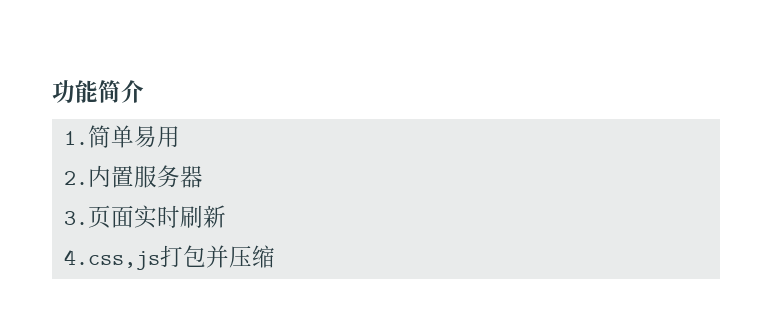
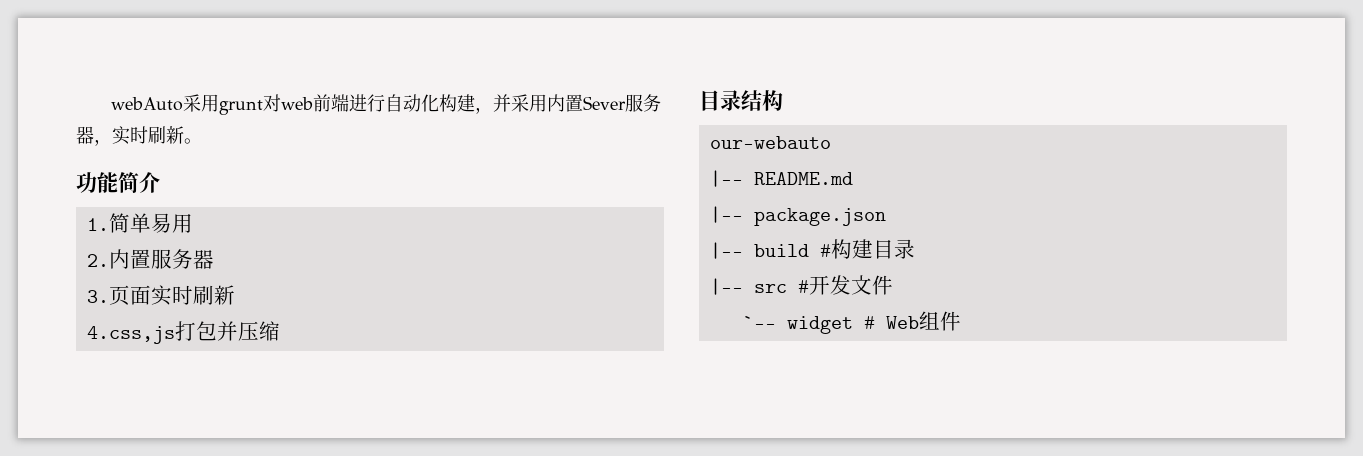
+ webAuto采用grunt对web前端进行自动化构建，并采用内置Sever服务器，实时刷新。
+ 目录结构
+ our-webauto
+ |-- README.md
+ |-- package.json
+ |-- build #构建目录
+ |-- src #开发文件
+ `-- widget # Web组件

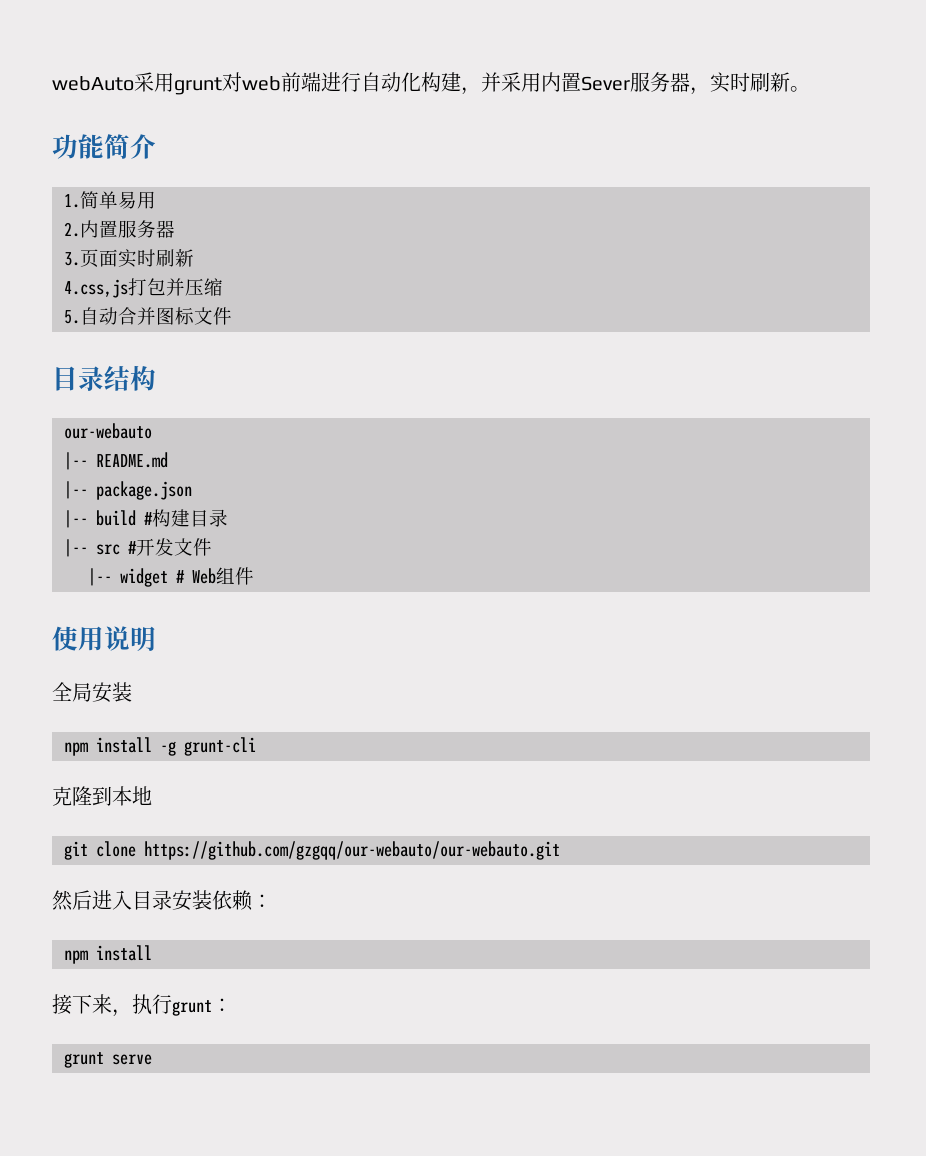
+ 5.自动合并图标文件
- `-- widget # Web组件
+ |-- widget # Web组件
+ 使用说明
+ 全局安装
+ npm install -g grunt-cli
+ 克隆到本地
+ git clone https://github.com/gzgqq/our-webauto/our-webauto.git
+ 然后进入目录安装依赖：
+ npm install
+ 接下来，执行grunt：
+ grunt serve

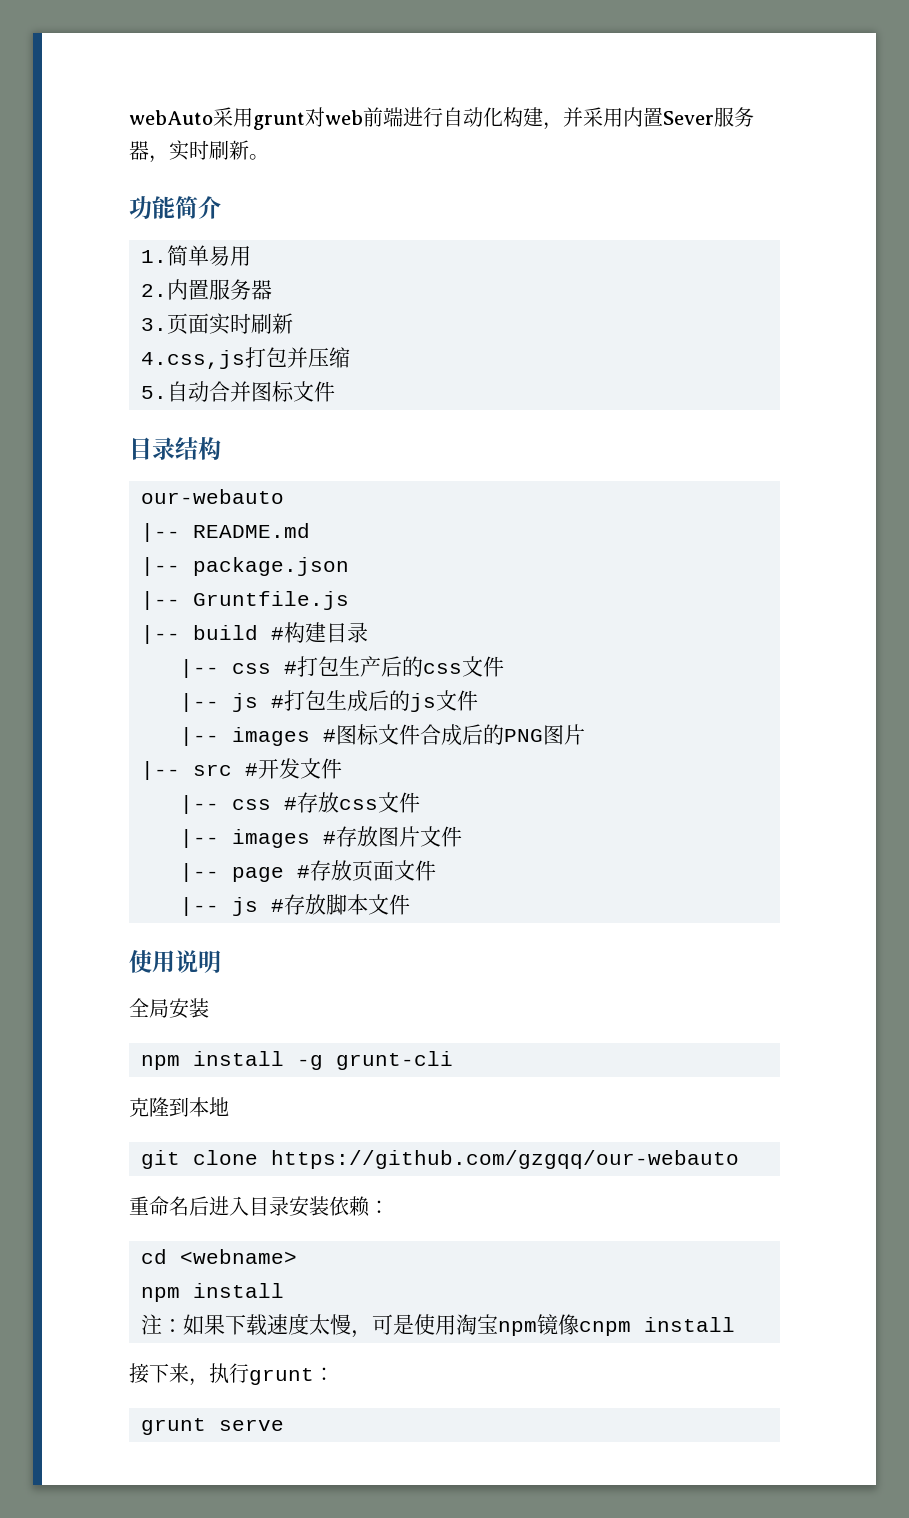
+ |-- Gruntfile.js
+ |-- css #打包生产后的css文件
+ |-- js #打包生成后的js文件
+ |-- images #图标文件合成后的PNG图片
- |-- widget # Web组件
+ |-- css #存放css文件
+ |-- images #存放图片文件
+ |-- page #存放页面文件
+ |-- js #存放脚本文件
- git clone https://github.com/gzgqq/our-webauto/our-webauto.git
- 然后进入目录安装依赖：
+ git clone https://github.com/gzgqq/our-webauto
+ 重命名后进入目录安装依赖：
+ cd <webname>
  npm install
+ 注：如果下载速度太慢，可是使用淘宝npm镜像cnpm install

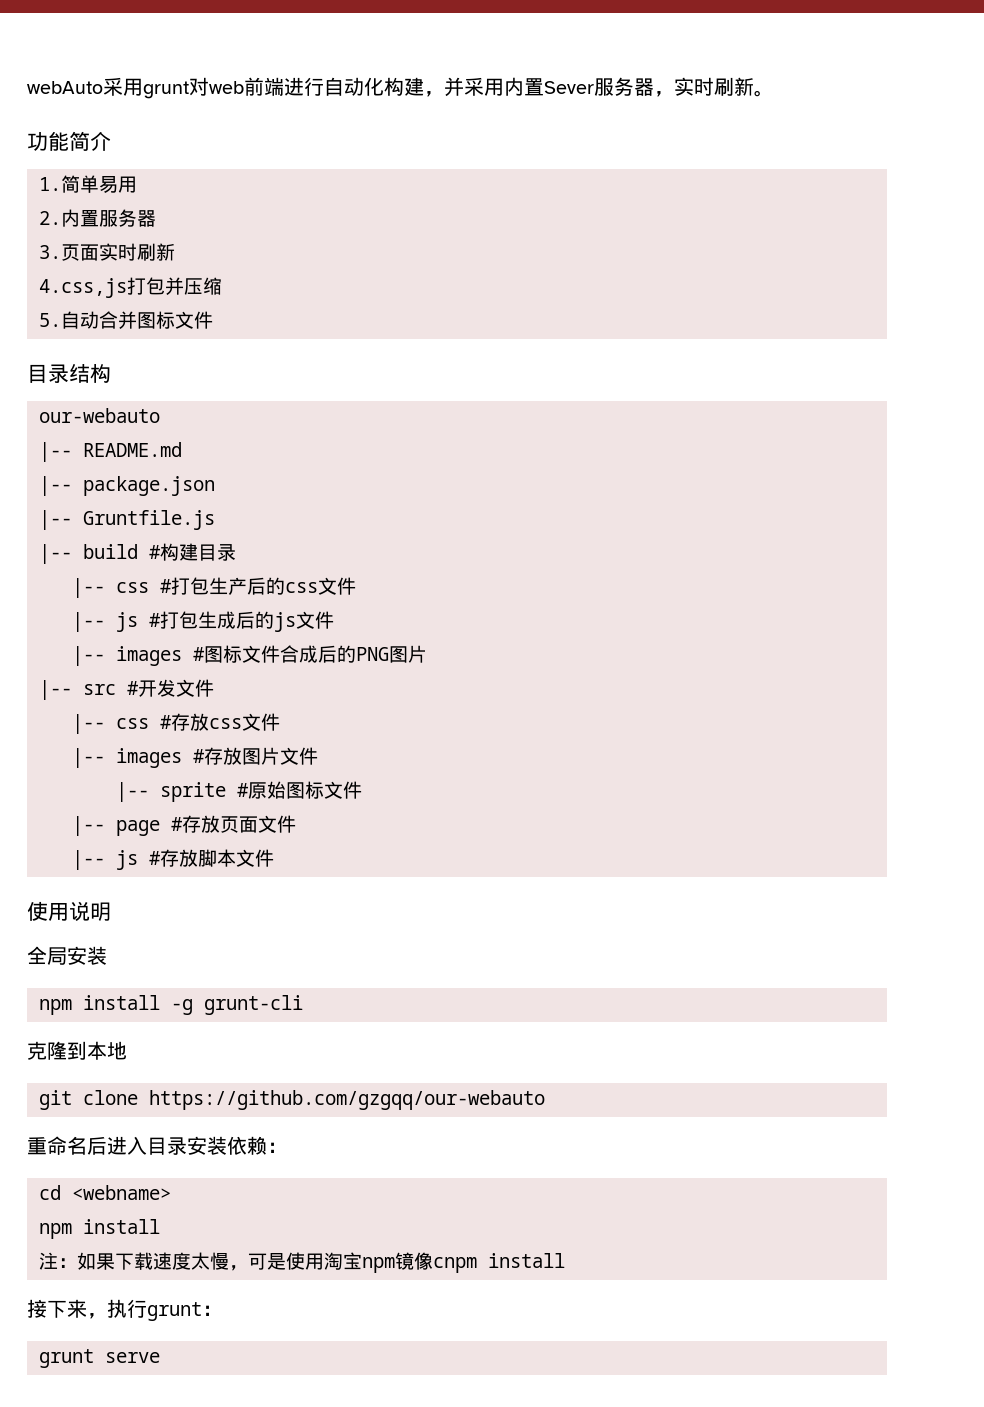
+ |-- sprite #原始图标文件

